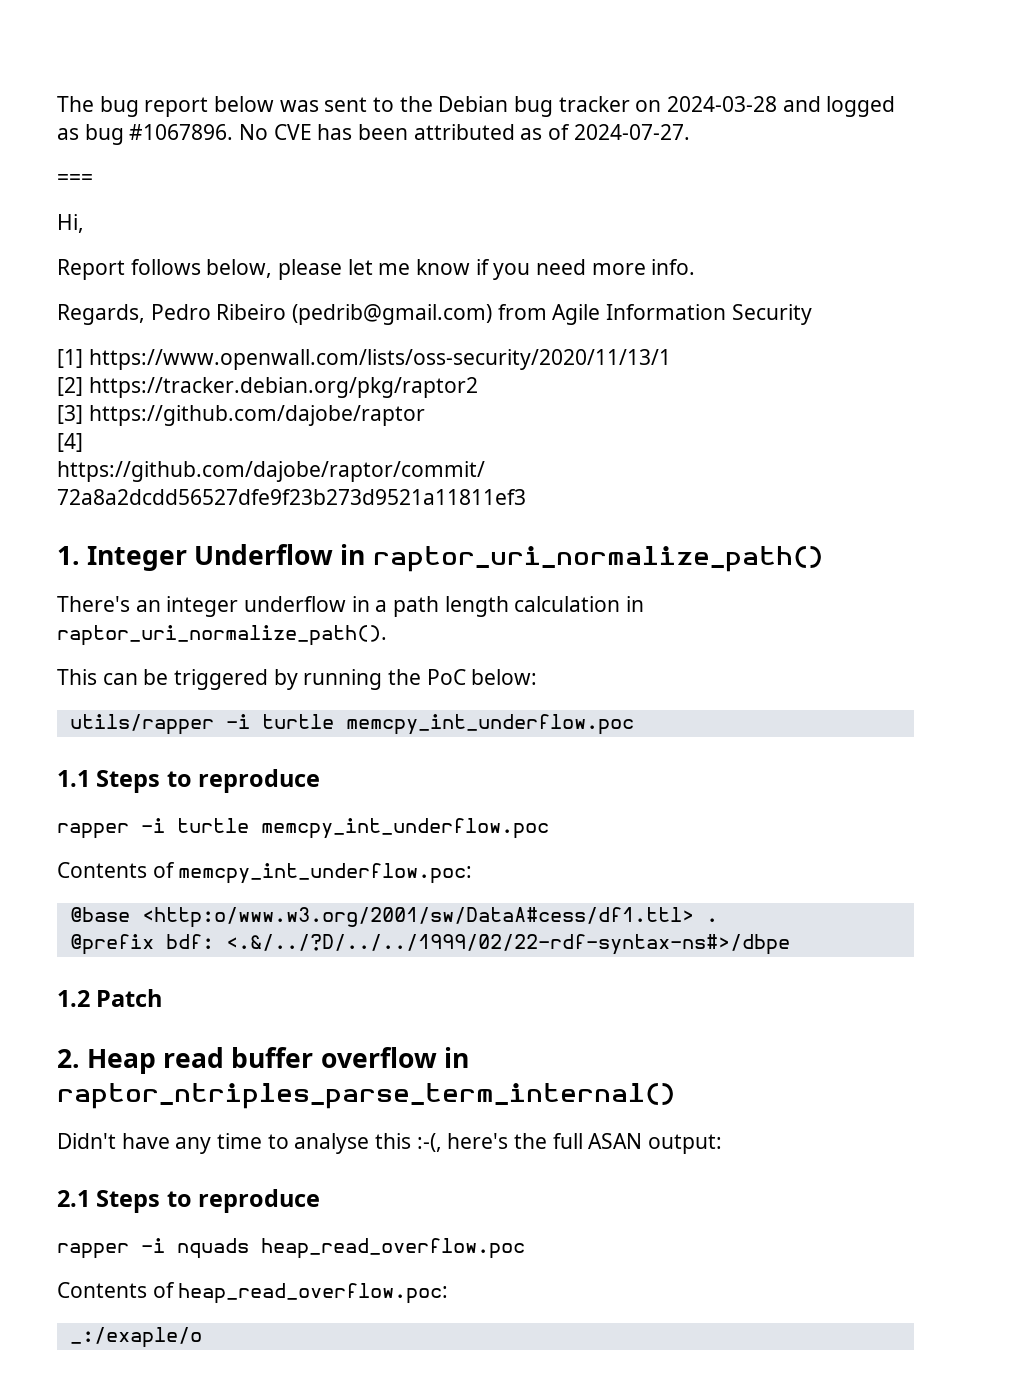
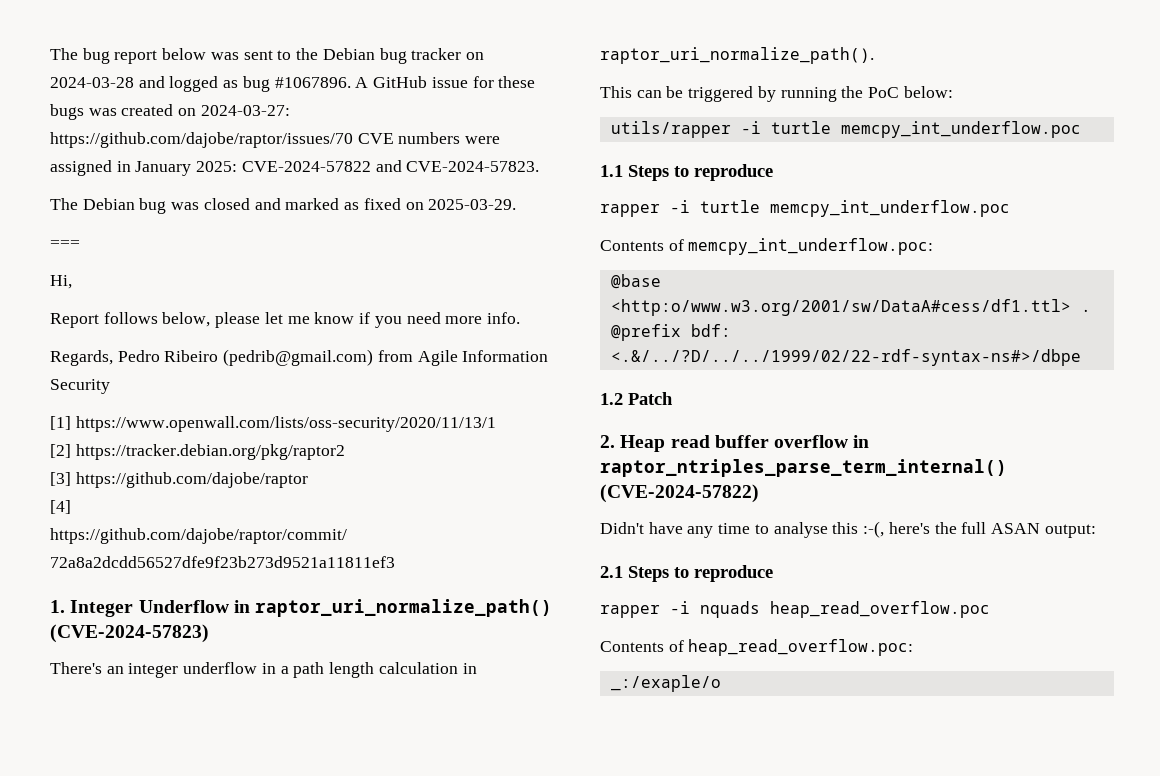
- No CVE has been attributed as of 2024-07-27.
+ A GitHub issue for these bugs was created on 2024-03-27: https://github.com/dajobe/raptor/issues/70 CVE numbers were assigned in January 2025: CVE-2024-57822 and CVE-2024-57823.
+ The Debian bug was closed and marked as fixed on 2025-03-29.
- 1. Integer Underflow in raptor_uri_normalize_path()
+ 1. Integer Underflow in raptor_uri_normalize_path() (CVE-2024-57823)
- 2. Heap read buffer overflow in raptor_ntriples_parse_term_internal()
+ 2. Heap read buffer overflow in raptor_ntriples_parse_term_internal() (CVE-2024-57822)

